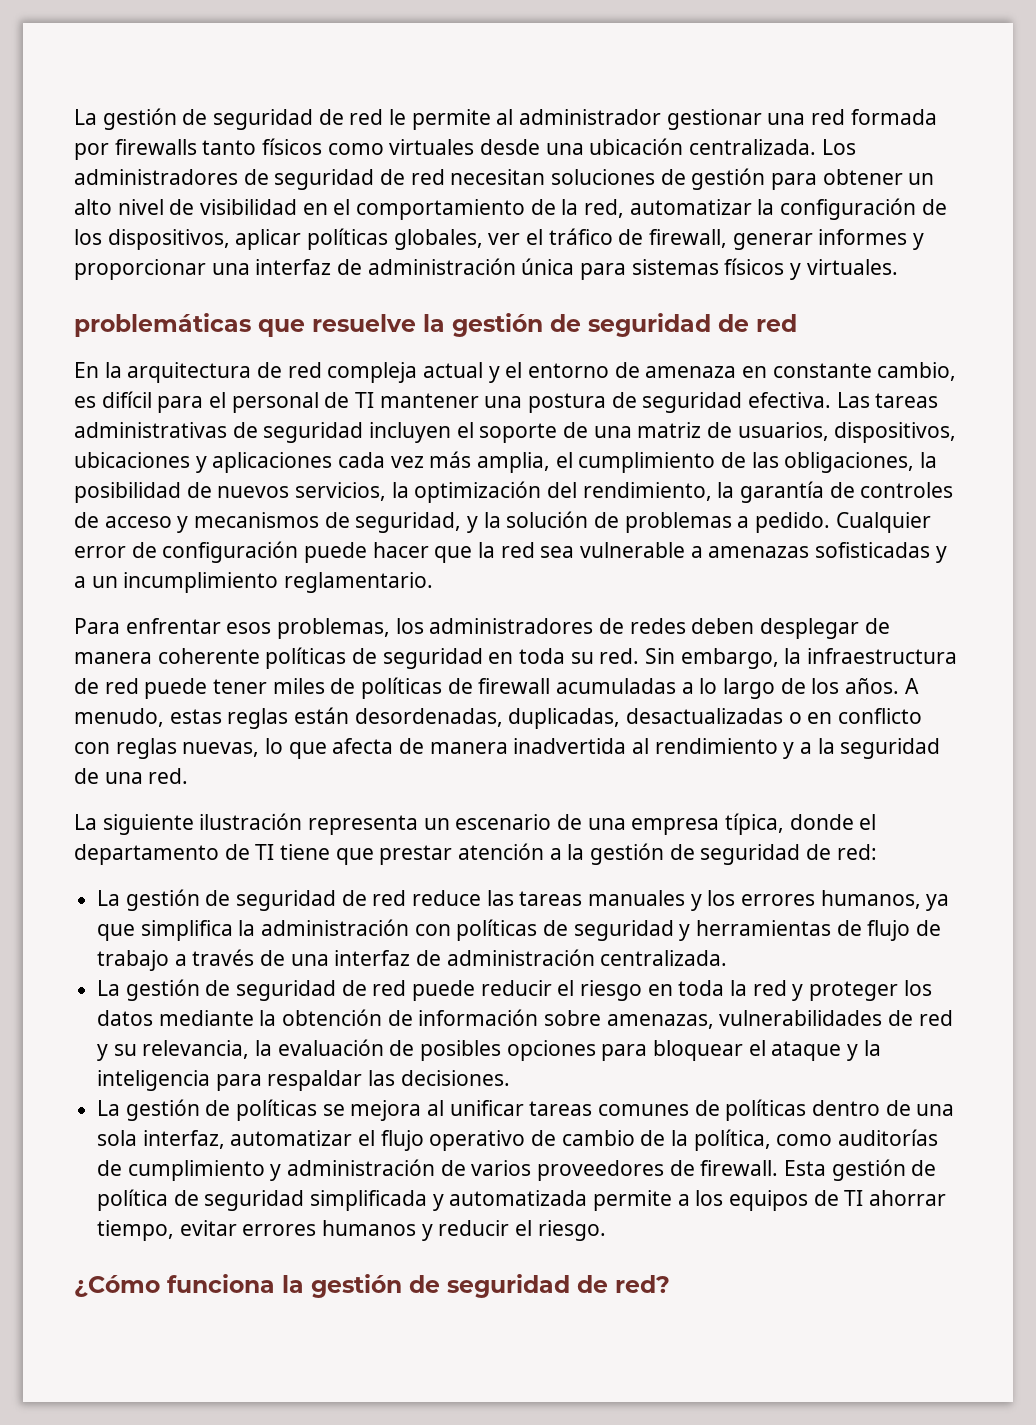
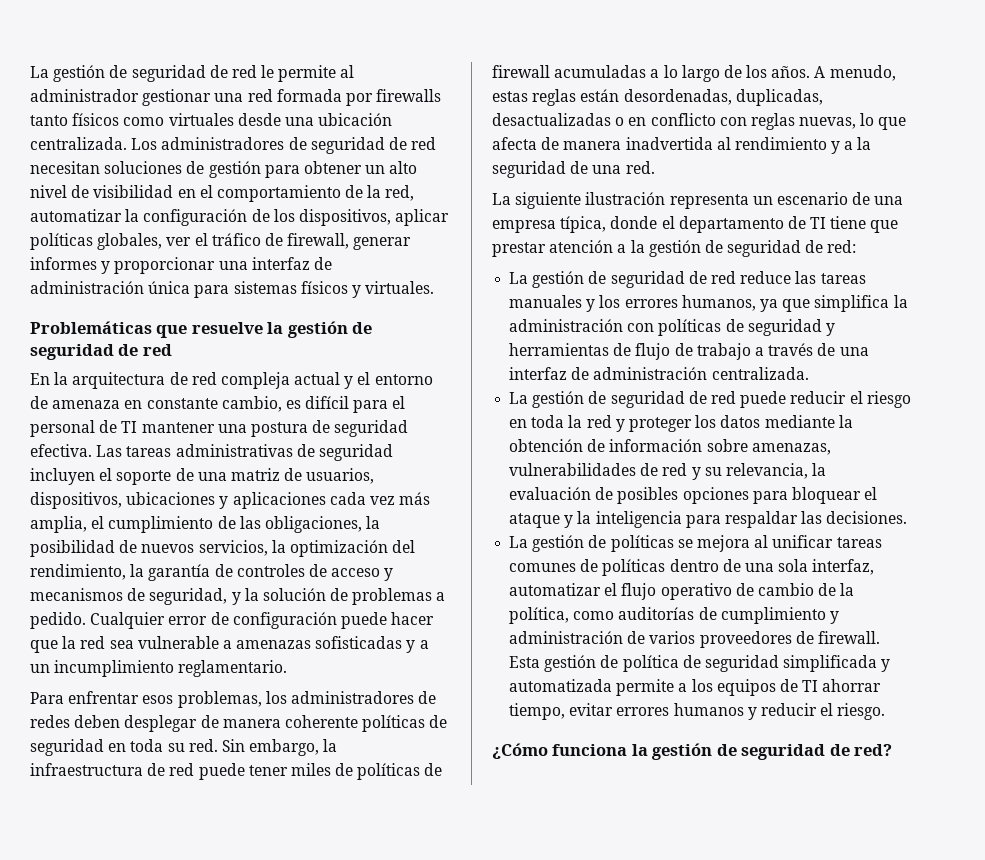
- problemáticas que resuelve la gestión de seguridad de red
+ Problemáticas que resuelve la gestión de seguridad de red

